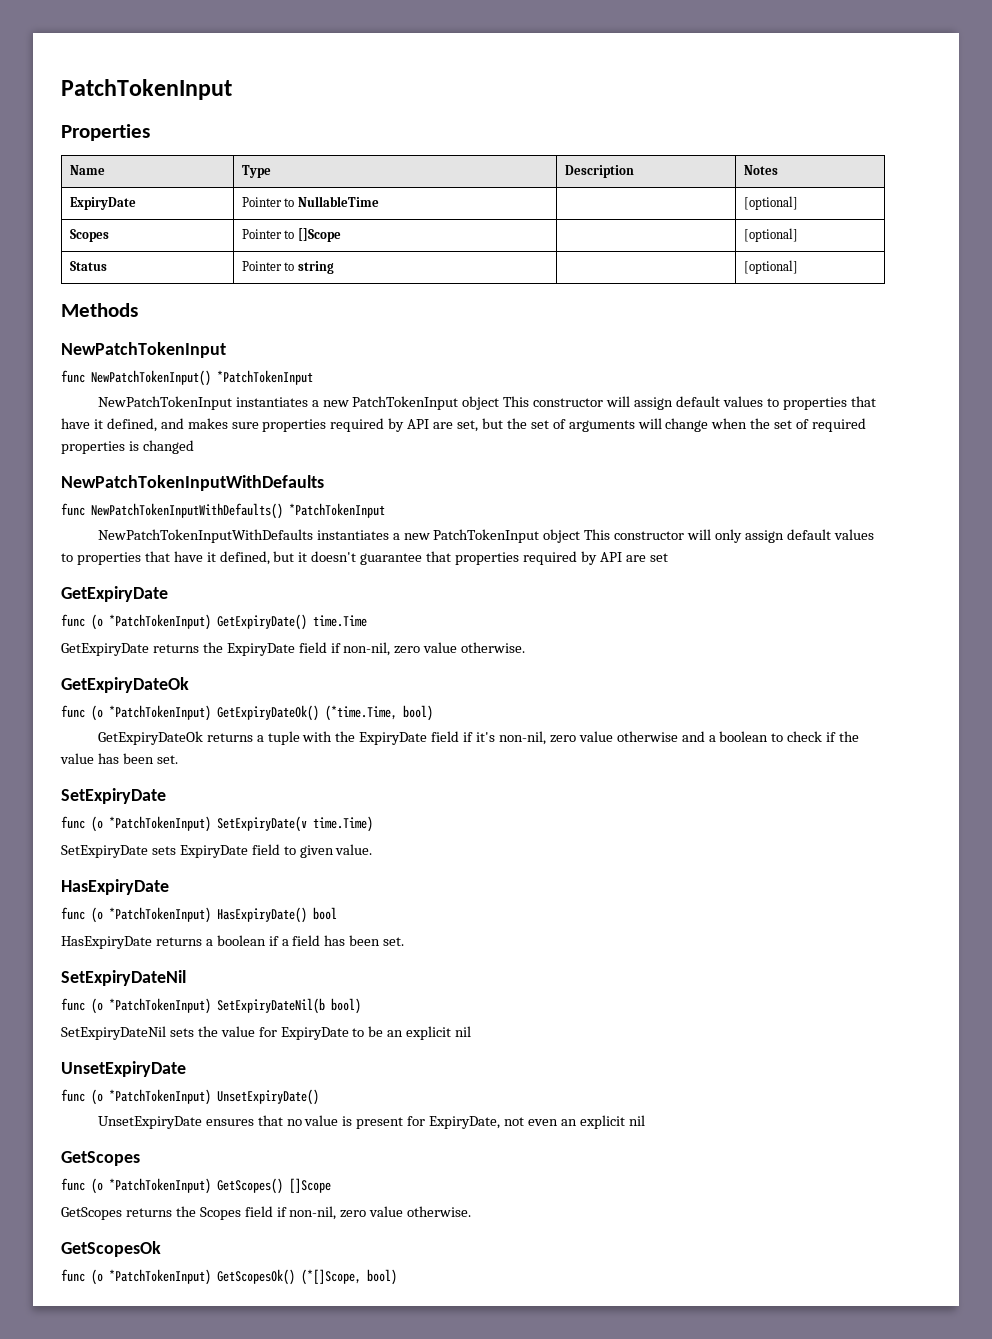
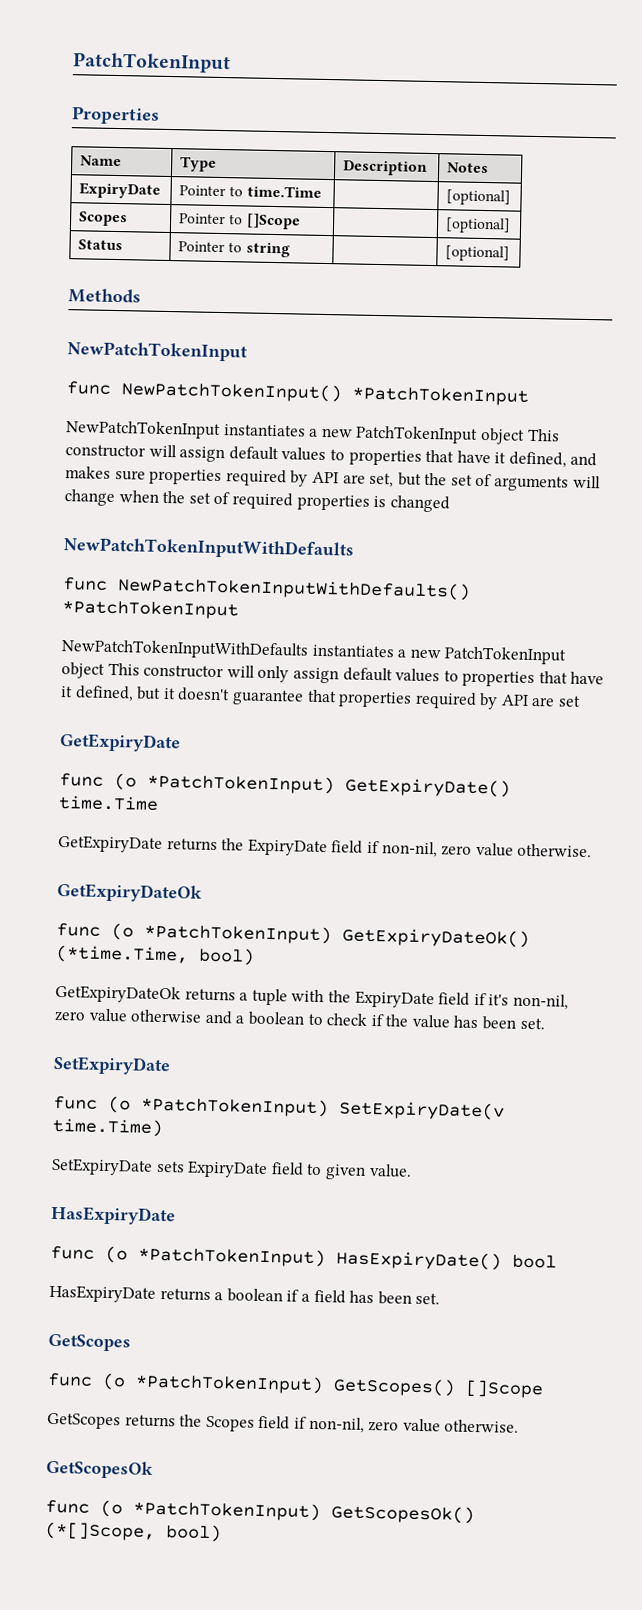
- ExpiryDate | Pointer to NullableTime | | [optional]
+ ExpiryDate | Pointer to time.Time | | [optional]
  HasExpiryDate returns a boolean if a field has been set.
- SetExpiryDateNil
- func (o *PatchTokenInput) SetExpiryDateNil(b bool)
- SetExpiryDateNil sets the value for ExpiryDate to be an explicit nil
- UnsetExpiryDate
- func (o *PatchTokenInput) UnsetExpiryDate()
- UnsetExpiryDate ensures that no value is present for ExpiryDate, not even an explicit nil

